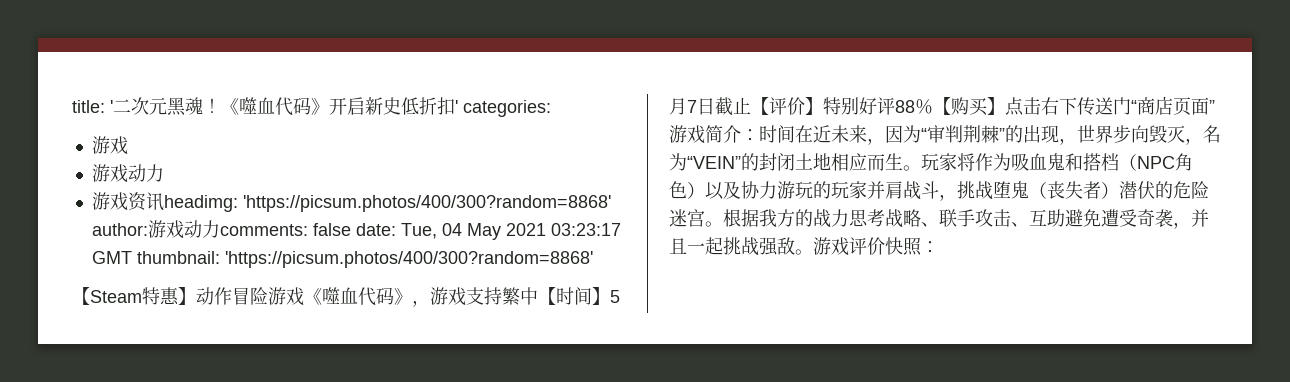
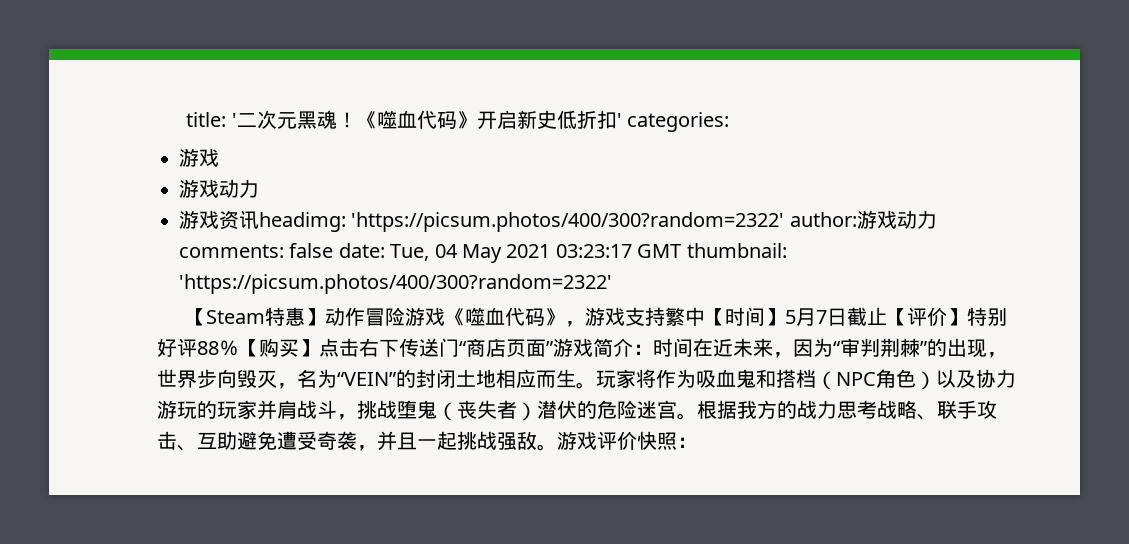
- 游戏资讯headimg: 'https://picsum.photos/400/300?random=8868' author:游戏动力comments: false date: Tue, 04 May 2021 03:23:17 GMT thumbnail: 'https://picsum.photos/400/300?random=8868'
+ 游戏资讯headimg: 'https://picsum.photos/400/300?random=2322' author:游戏动力comments: false date: Tue, 04 May 2021 03:23:17 GMT thumbnail: 'https://picsum.photos/400/300?random=2322'

